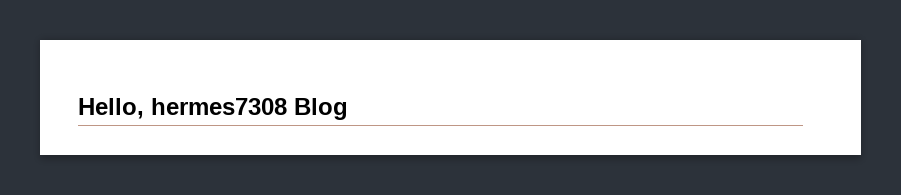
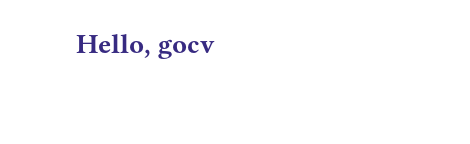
- Hello, hermes7308 Blog
+ Hello, gocv

